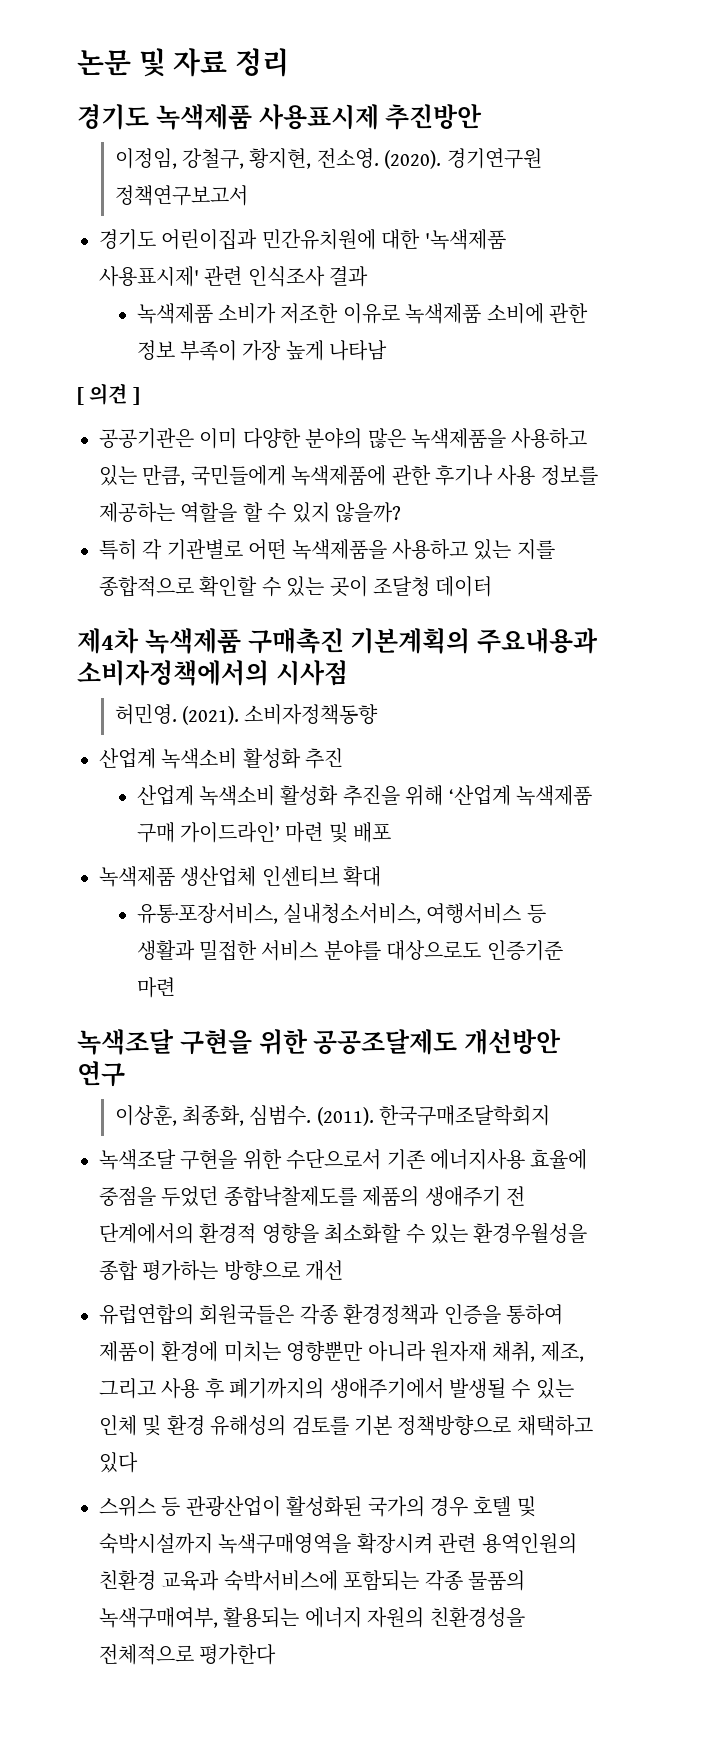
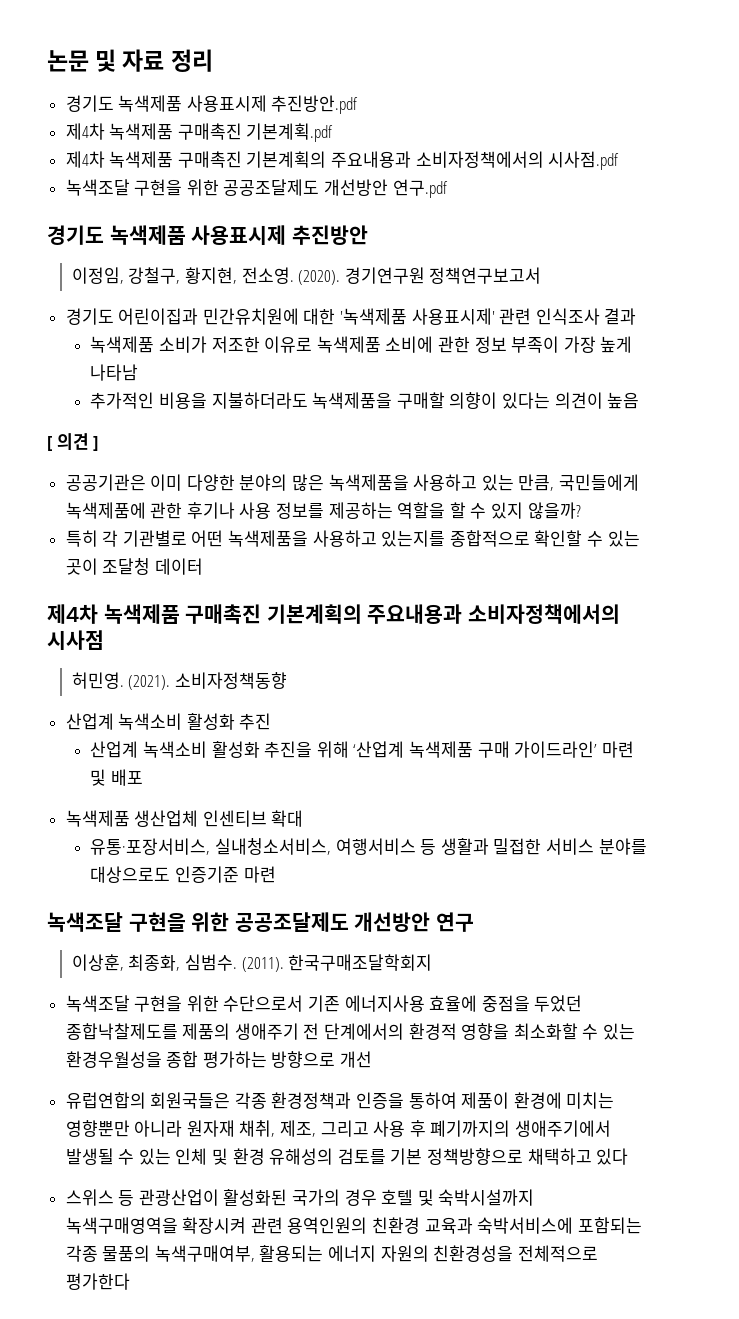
+ 경기도 녹색제품 사용표시제 추진방안.pdf
+ 제4차 녹색제품 구매촉진 기본계획.pdf
+ 제4차 녹색제품 구매촉진 기본계획의 주요내용과 소비자정책에서의 시사점.pdf
+ 녹색조달 구현을 위한 공공조달제도 개선방안 연구.pdf
+ 추가적인 비용을 지불하더라도 녹색제품을 구매할 의향이 있다는 의견이 높음
- 특히 각 기관별로 어떤 녹색제품을 사용하고 있는 지를 종합적으로 확인할 수 있는 곳이 조달청 데이터
+ 특히 각 기관별로 어떤 녹색제품을 사용하고 있는지를 종합적으로 확인할 수 있는 곳이 조달청 데이터

